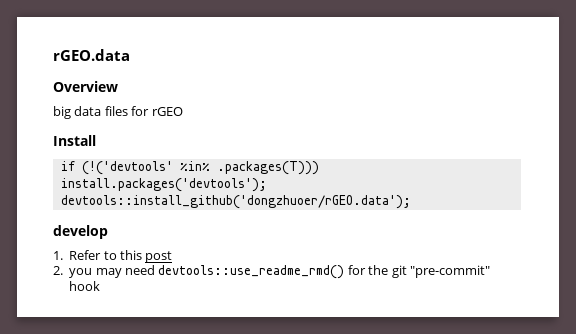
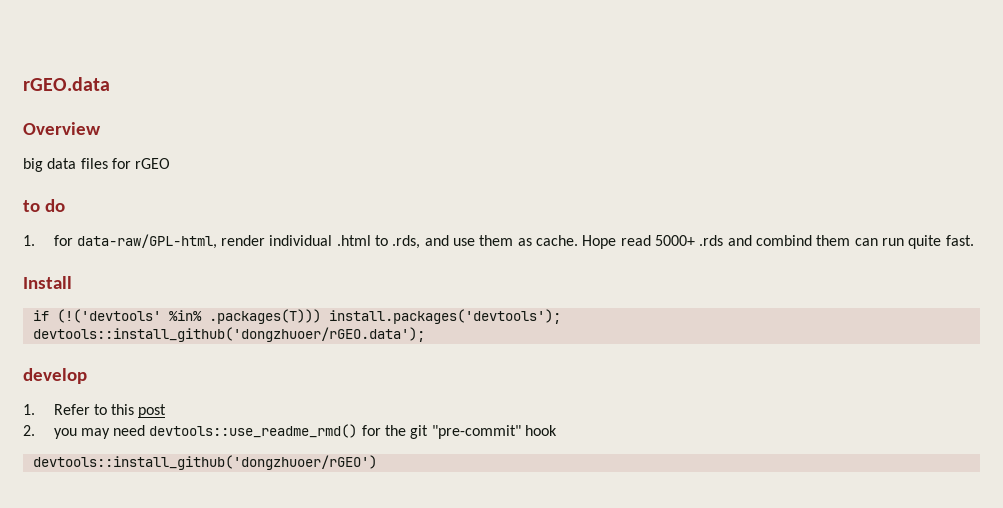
+ to do
+ 1. for data-raw/GPL-html, render individual .html to .rds, and use them as cache. Hope read 5000+ .rds and combind them can run quite fast.
+ devtools::install_github('dongzhuoer/rGEO')

